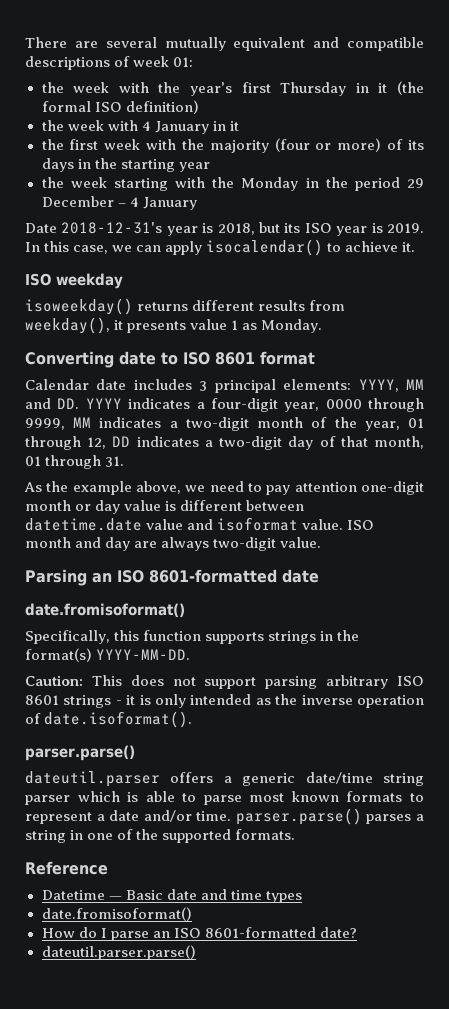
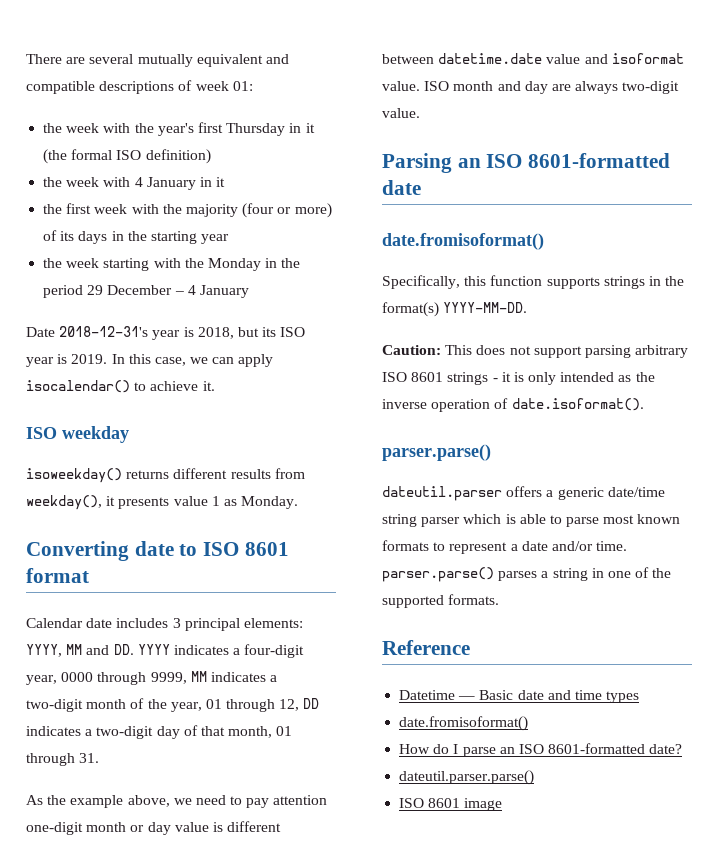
+ ISO 8601 image

